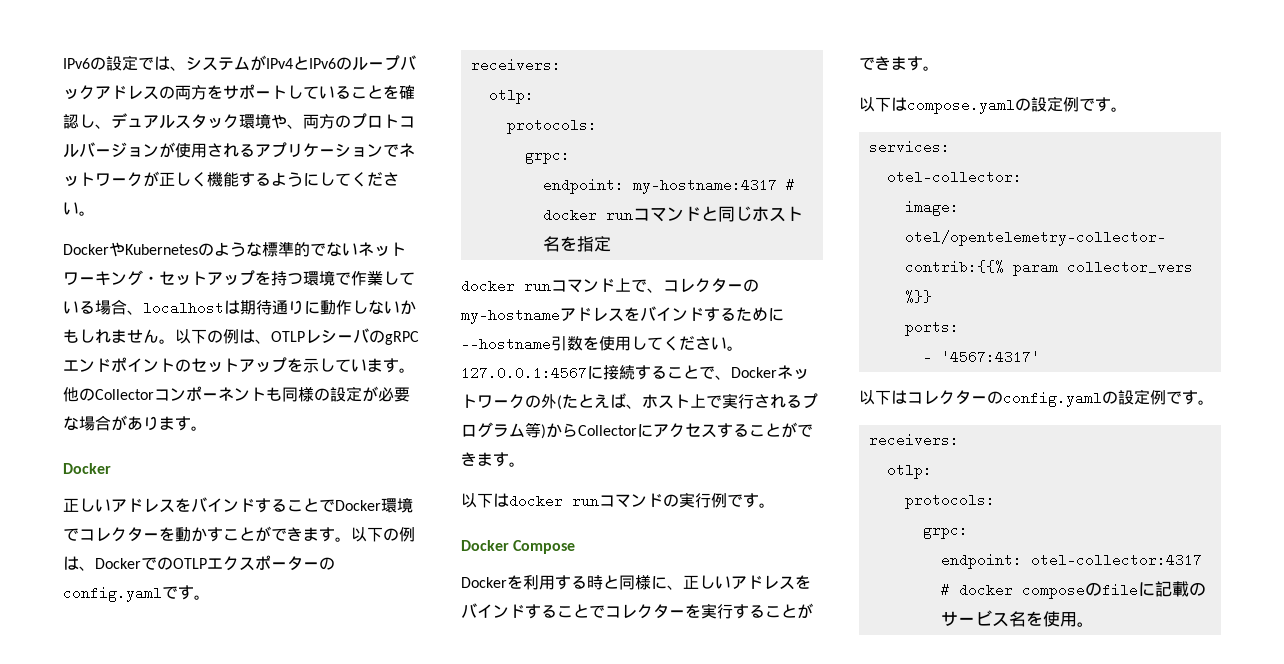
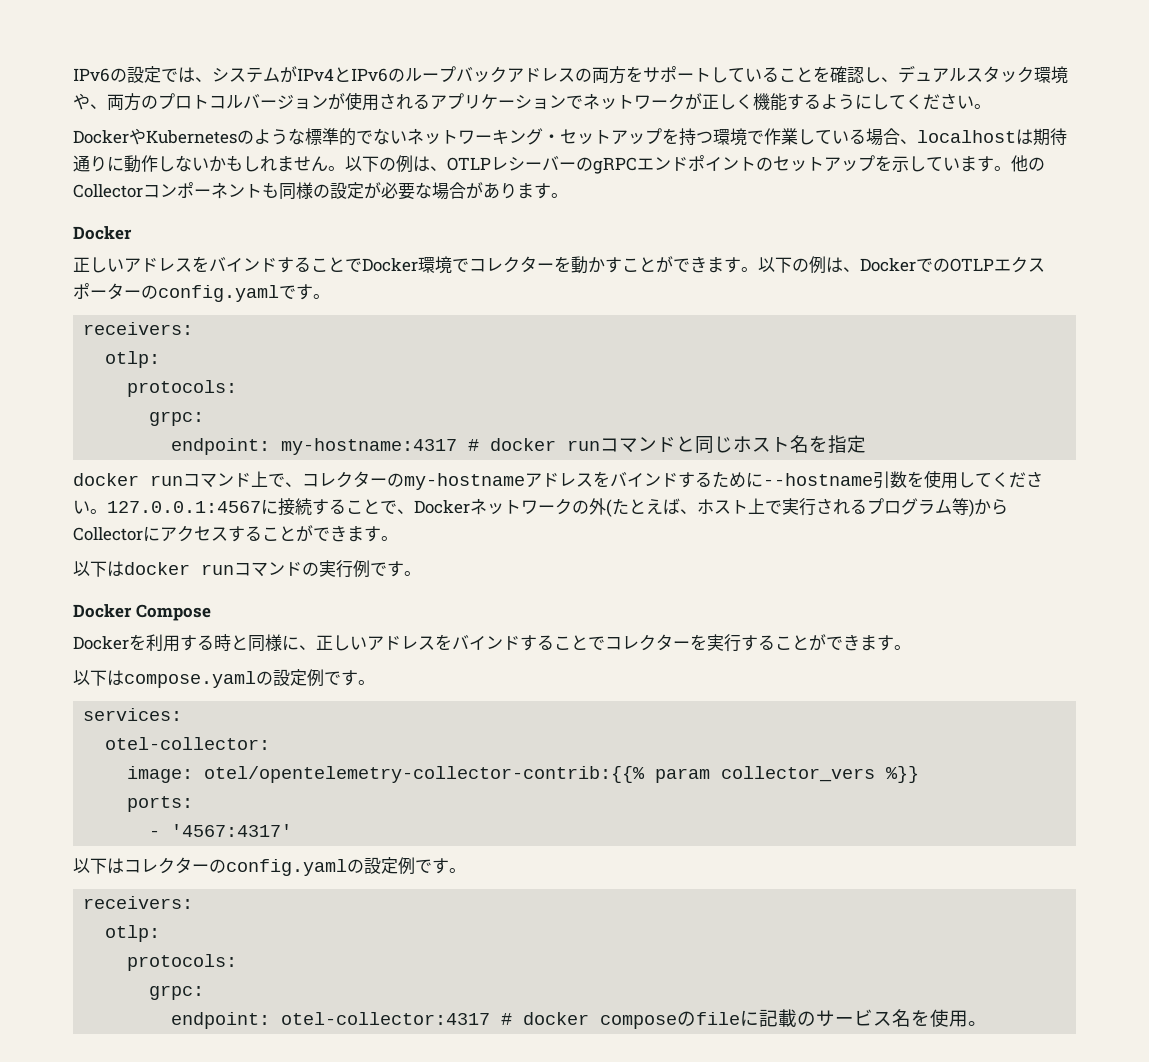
- 以下の例は、OTLPレシーバのgRPCエンドポイントのセットアップを示しています。
+ 以下の例は、OTLPレシーバーのgRPCエンドポイントのセットアップを示しています。

